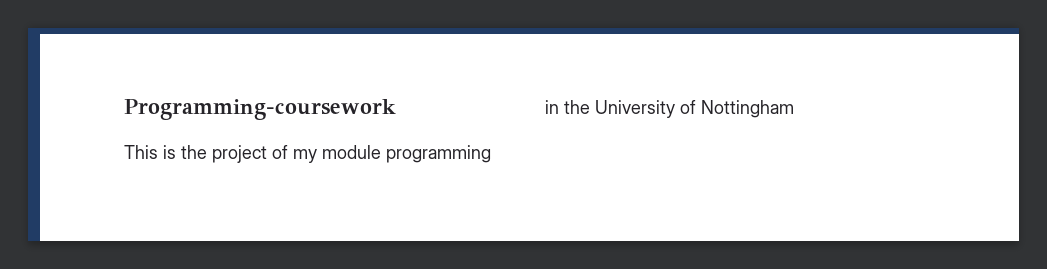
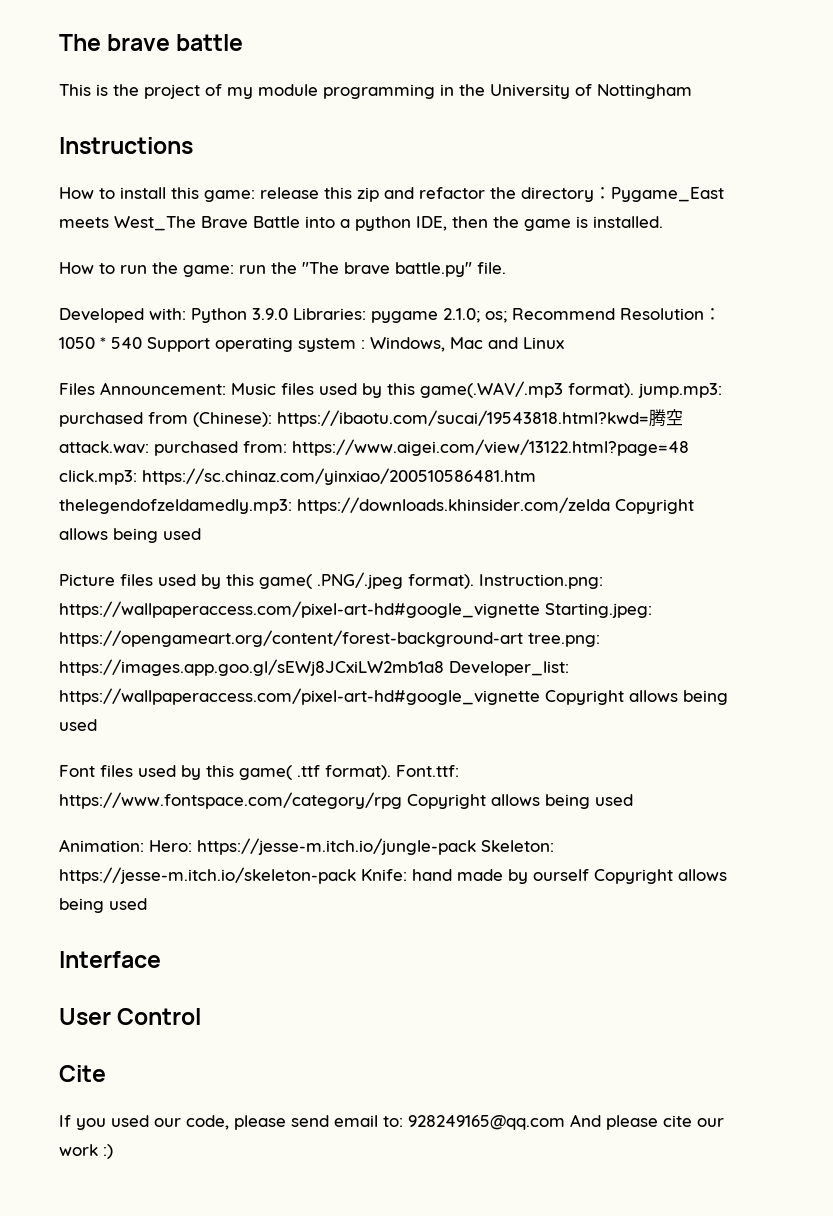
- Programming-coursework
+ The brave battle
+ Instructions
+ How to install this game: release this zip and refactor the directory：Pygame_East meets West_The Brave Battle into a python IDE, then the game is installed.
+ How to run the game: run the "The brave battle.py" file.
+ Developed with: Python 3.9.0 Libraries: pygame 2.1.0; os; Recommend Resolution：1050 * 540 Support operating system : Windows, Mac and Linux
+ Files Announcement: Music files used by this game(.WAV/.mp3 format). jump.mp3: purchased from (Chinese): https://ibaotu.com/sucai/19543818.html?kwd=腾空attack.wav: purchased from: https://www.aigei.com/view/13122.html?page=48 click.mp3: https://sc.chinaz.com/yinxiao/200510586481.htm thelegendofzeldamedly.mp3: https://downloads.khinsider.com/zelda Copyright allows being used
+ Picture files used by this game( .PNG/.jpeg format). Instruction.png: https://wallpaperaccess.com/pixel-art-hd#google_vignette Starting.jpeg: https://opengameart.org/content/forest-background-art tree.png: https://images.app.goo.gl/sEWj8JCxiLW2mb1a8 Developer_list: https://wallpaperaccess.com/pixel-art-hd#google_vignette Copyright allows being used
+ Font files used by this game( .ttf format). Font.ttf: https://www.fontspace.com/category/rpg Copyright allows being used
+ Animation: Hero: https://jesse-m.itch.io/jungle-pack Skeleton: https://jesse-m.itch.io/skeleton-pack Knife: hand made by ourself Copyright allows being used
+ Interface
+ User Control
+ Cite
+ If you used our code, please send email to: 928249165@qq.com And please cite our work :)

